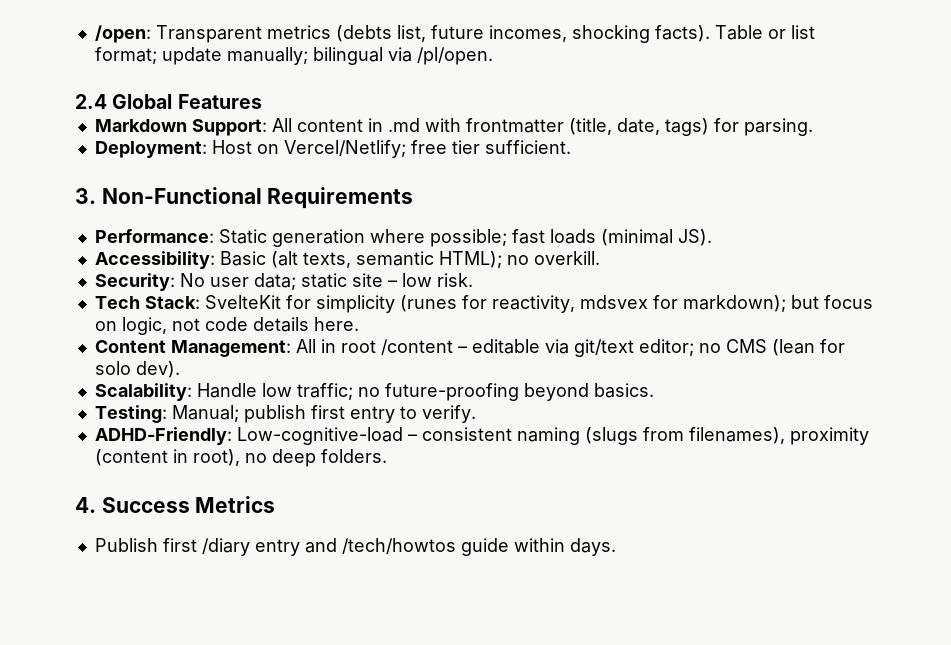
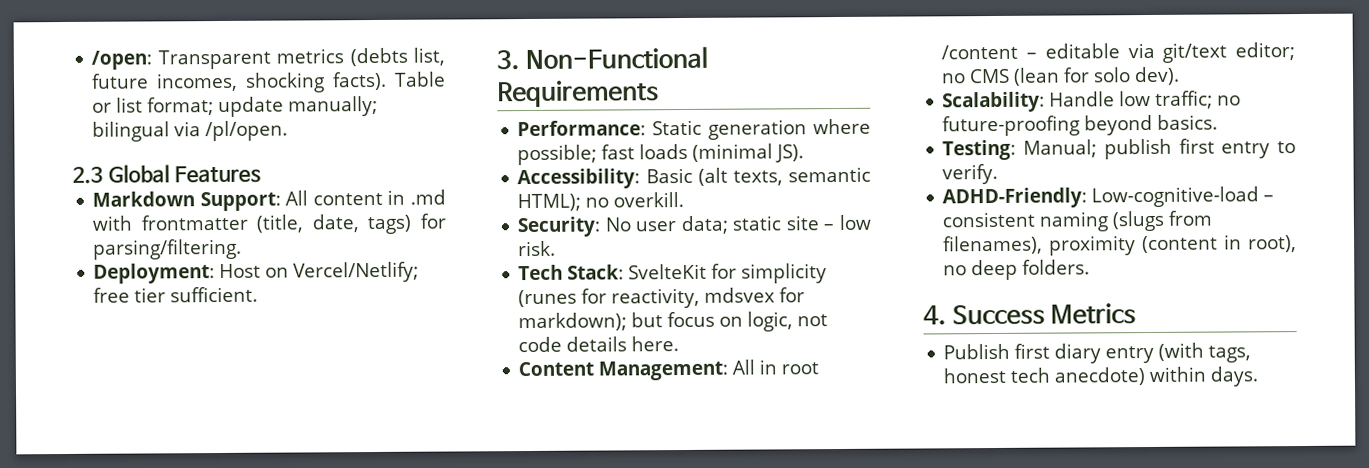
- 2.4 Global Features
+ 2.3 Global Features
- Markdown Support: All content in .md with frontmatter (title, date, tags) for parsing.
+ Markdown Support: All content in .md with frontmatter (title, date, tags) for parsing/filtering.
- Publish first /diary entry and /tech/howtos guide within days.
+ Publish first diary entry (with tags, honest tech anecdote) within days.

